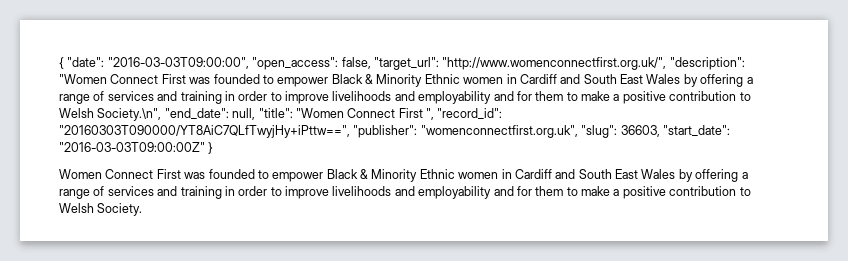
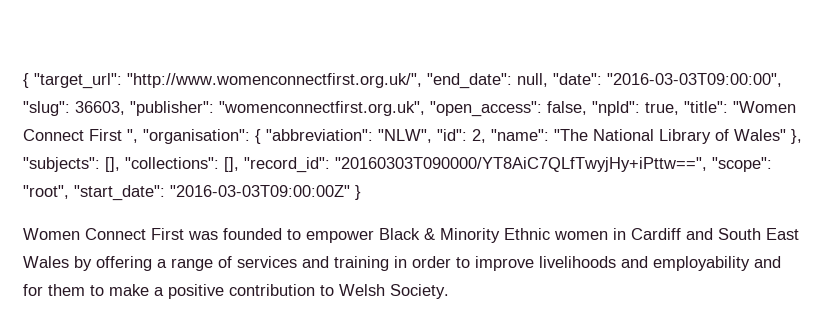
- { "date": "2016-03-03T09:00:00", "open_access": false, "target_url": "http://www.womenconnectfirst.org.uk/", "description": "Women Connect First was founded to empower Black & Minority Ethnic women in Cardiff and South East Wales by offering a range of services and training in order to improve livelihoods and employability and for them to make a positive contribution to Welsh Society.\n", "end_date": null, "title": "Women Connect First ", "record_id": "20160303T090000/YT8AiC7QLfTwyjHy+iPttw==", "publisher": "womenconnectfirst.org.uk", "slug": 36603, "start_date": "2016-03-03T09:00:00Z" }
+ { "target_url": "http://www.womenconnectfirst.org.uk/", "end_date": null, "date": "2016-03-03T09:00:00", "slug": 36603, "publisher": "womenconnectfirst.org.uk", "open_access": false, "npld": true, "title": "Women Connect First ", "organisation": { "abbreviation": "NLW", "id": 2, "name": "The National Library of Wales" }, "subjects": [], "collections": [], "record_id": "20160303T090000/YT8AiC7QLfTwyjHy+iPttw==", "scope": "root", "start_date": "2016-03-03T09:00:00Z" }

